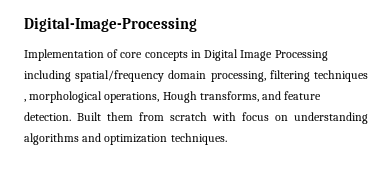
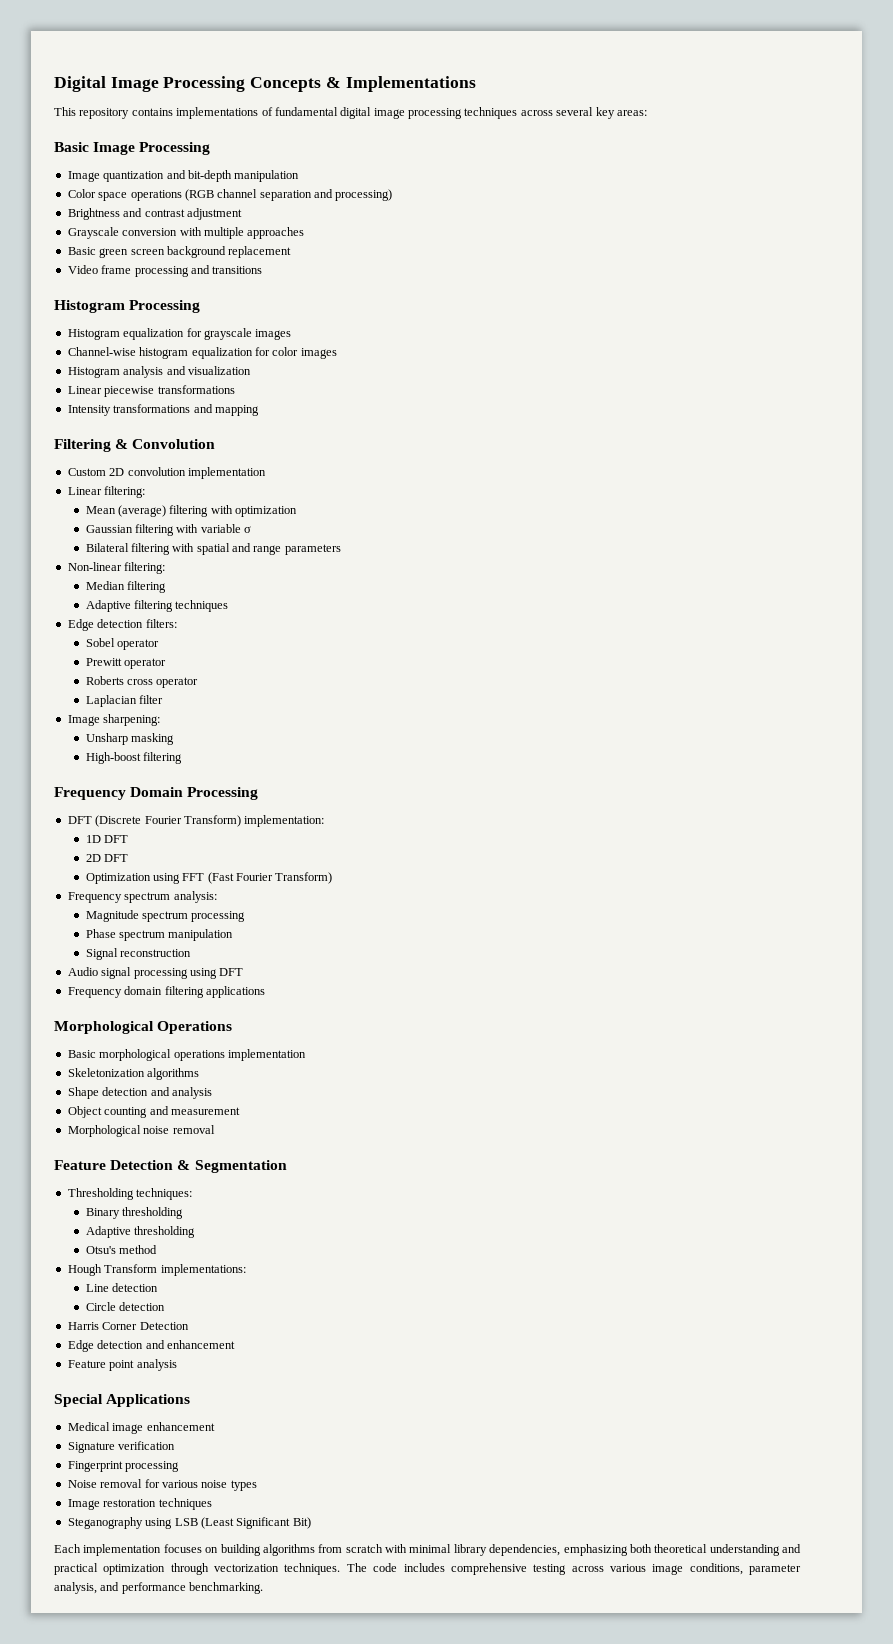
- Digital-Image-Processing
- Implementation of core concepts in Digital Image Processing including spatial/frequency domain processing, filtering techniques , morphological operations, Hough transforms, and feature detection. Built them from scratch with focus on understanding algorithms and optimization techniques.
+ Digital Image Processing Concepts & Implementations
+ This repository contains implementations of fundamental digital image processing techniques across several key areas:
+ Basic Image Processing
+ Image quantization and bit-depth manipulation
+ Color space operations (RGB channel separation and processing)
+ Brightness and contrast adjustment
+ Grayscale conversion with multiple approaches
+ Basic green screen background replacement
+ Video frame processing and transitions
+ Histogram Processing
+ Histogram equalization for grayscale images
+ Channel-wise histogram equalization for color images
+ Histogram analysis and visualization
+ Linear piecewise transformations
+ Intensity transformations and mapping
+ Filtering & Convolution
+ Custom 2D convolution implementation
+ Linear filtering:
+ Mean (average) filtering with optimization
+ Gaussian filtering with variable σ
+ Bilateral filtering with spatial and range parameters
+ Non-linear filtering:
+ Median filtering
+ Adaptive filtering techniques
+ Edge detection filters:
+ Sobel operator
+ Prewitt operator
+ Roberts cross operator
+ Laplacian filter
+ Image sharpening:
+ Unsharp masking
+ High-boost filtering
+ Frequency Domain Processing
+ DFT (Discrete Fourier Transform) implementation:
+ 1D DFT
+ 2D DFT
+ Optimization using FFT (Fast Fourier Transform)
+ Frequency spectrum analysis:
+ Magnitude spectrum processing
+ Phase spectrum manipulation
+ Signal reconstruction
+ Audio signal processing using DFT
+ Frequency domain filtering applications
+ Morphological Operations
+ Basic morphological operations implementation
+ Skeletonization algorithms
+ Shape detection and analysis
+ Object counting and measurement
+ Morphological noise removal
+ Feature Detection & Segmentation
+ Thresholding techniques:
+ Binary thresholding
+ Adaptive thresholding
+ Otsu's method
+ Hough Transform implementations:
+ Line detection
+ Circle detection
+ Harris Corner Detection
+ Edge detection and enhancement
+ Feature point analysis
+ Special Applications
+ Medical image enhancement
+ Signature verification
+ Fingerprint processing
+ Noise removal for various noise types
+ Image restoration techniques
+ Steganography using LSB (Least Significant Bit)
+ Each implementation focuses on building algorithms from scratch with minimal library dependencies, emphasizing both theoretical understanding and practical optimization through vectorization techniques. The code includes comprehensive testing across various image conditions, parameter analysis, and performance benchmarking.

